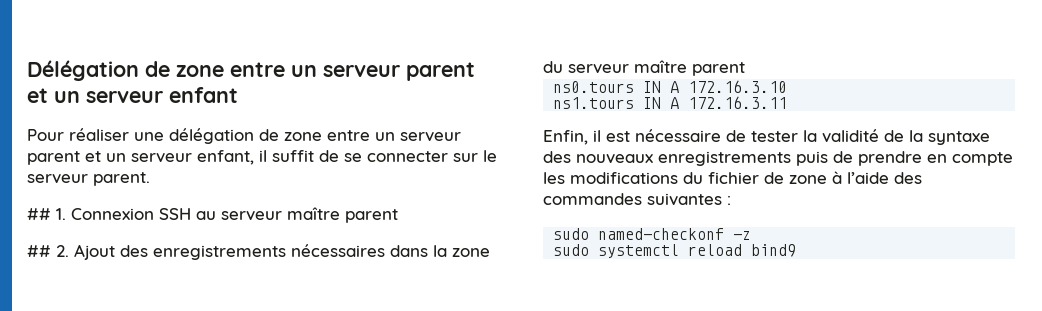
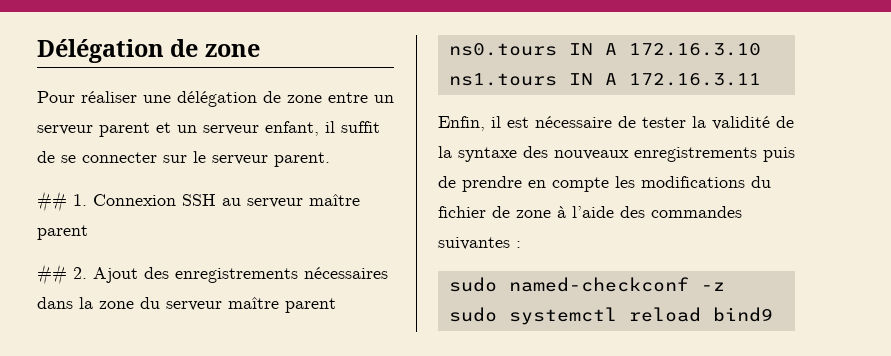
- Délégation de zone entre un serveur parent et un serveur enfant
+ Délégation de zone
- sudo named-checkonf -z
+ sudo named-checkconf -z

